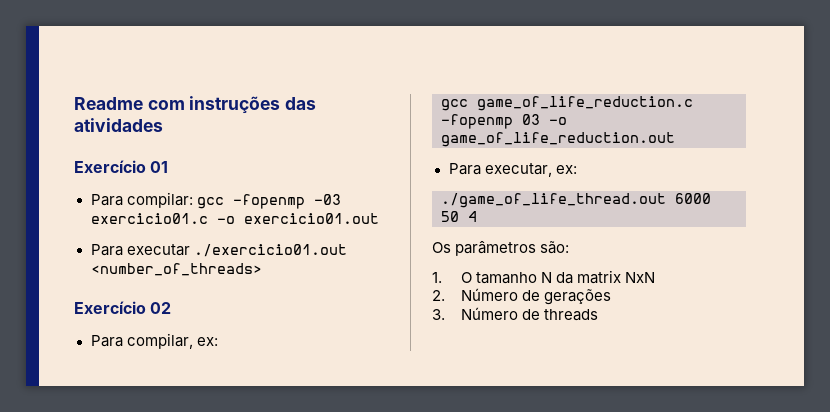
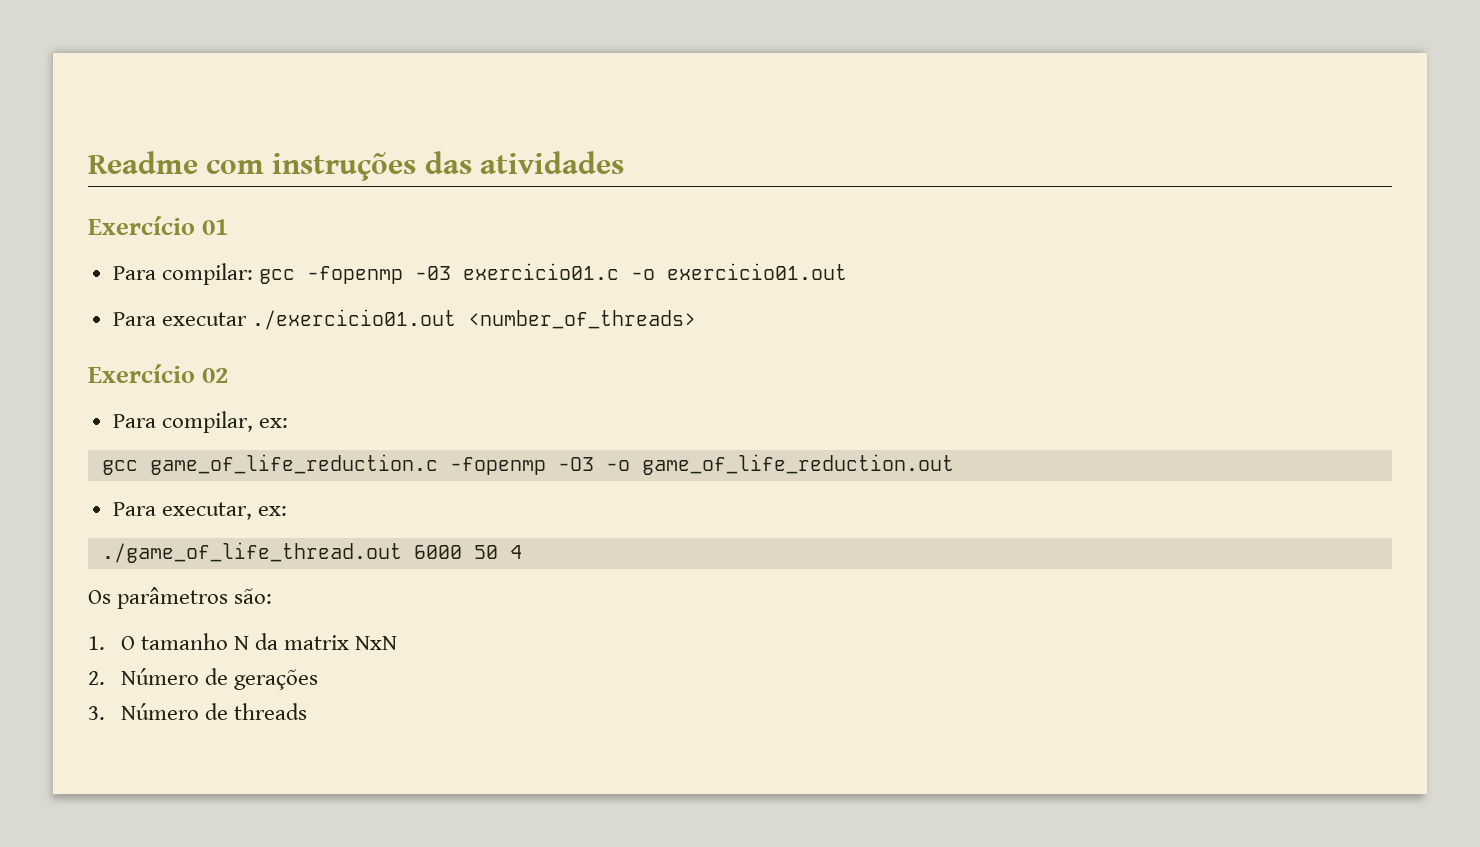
- gcc game_of_life_reduction.c -fopenmp 03 -o game_of_life_reduction.out
+ gcc game_of_life_reduction.c -fopenmp -O3 -o game_of_life_reduction.out

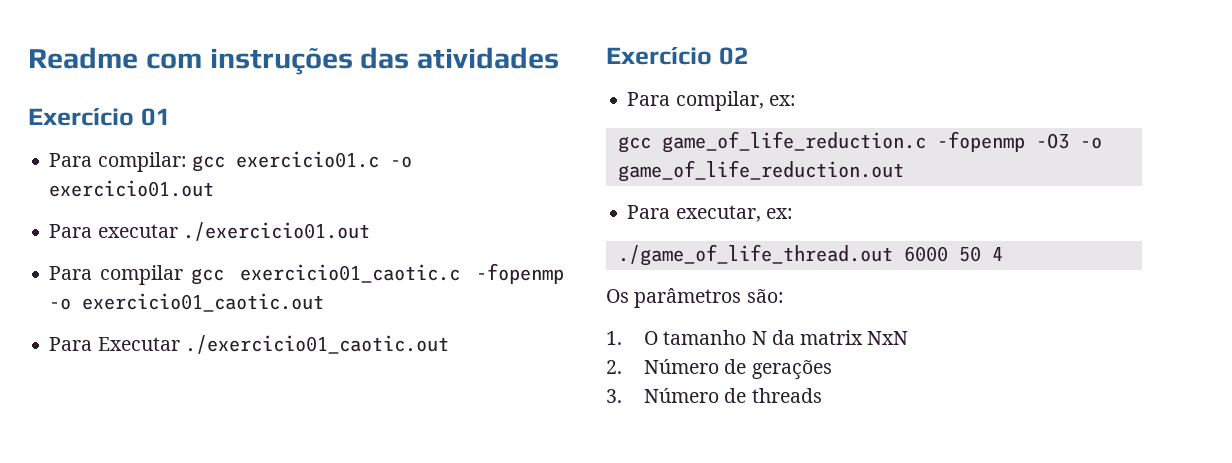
- Para compilar: gcc -fopenmp -03 exercicio01.c -o exercicio01.out
+ Para compilar: gcc exercicio01.c -o exercicio01.out
- Para executar ./exercicio01.out <number_of_threads>
+ Para executar ./exercicio01.out
+ Para compilar gcc exercicio01_caotic.c -fopenmp -o exercicio01_caotic.out
+ Para Executar ./exercicio01_caotic.out

